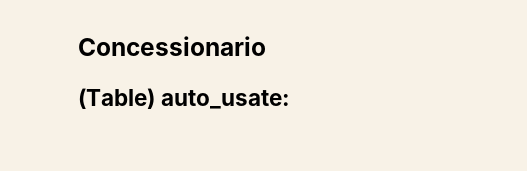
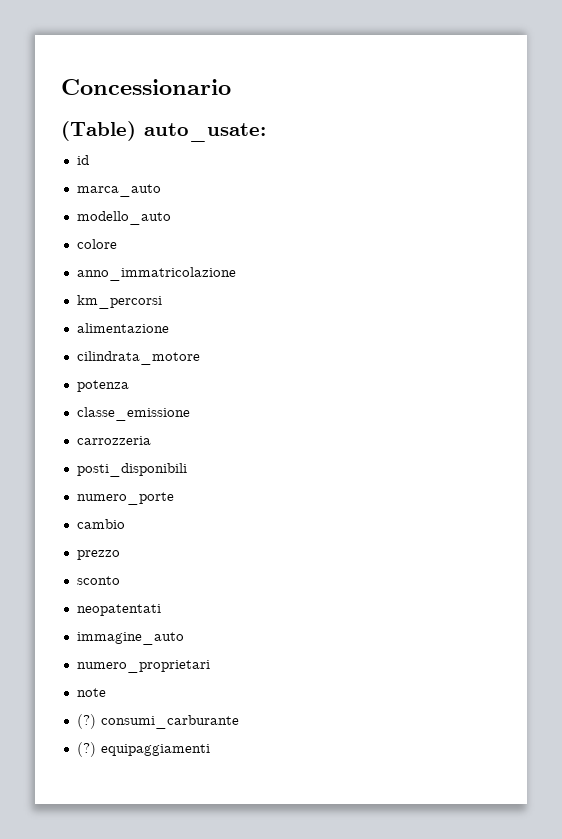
+ id
+ marca_auto
+ modello_auto
+ colore
+ anno_immatricolazione
+ km_percorsi
+ alimentazione
+ cilindrata_motore
+ potenza
+ classe_emissione
+ carrozzeria
+ posti_disponibili
+ numero_porte
+ cambio
+ prezzo
+ sconto
+ neopatentati
+ immagine_auto
+ numero_proprietari
+ note
+ (?) consumi_carburante
+ (?) equipaggiamenti

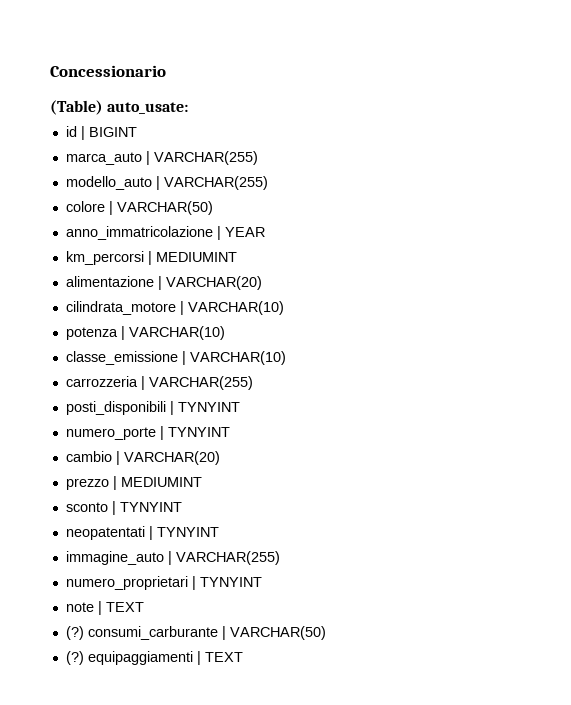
- id
+ id | BIGINT
- marca_auto
+ marca_auto | VARCHAR(255)
- modello_auto
+ modello_auto | VARCHAR(255)
- colore
+ colore | VARCHAR(50)
- anno_immatricolazione
+ anno_immatricolazione | YEAR
- km_percorsi
+ km_percorsi | MEDIUMINT
- alimentazione
+ alimentazione | VARCHAR(20)
- cilindrata_motore
+ cilindrata_motore | VARCHAR(10)
- potenza
+ potenza | VARCHAR(10)
- classe_emissione
+ classe_emissione | VARCHAR(10)
- carrozzeria
+ carrozzeria | VARCHAR(255)
- posti_disponibili
+ posti_disponibili | TYNYINT
- numero_porte
+ numero_porte | TYNYINT
- cambio
+ cambio | VARCHAR(20)
- prezzo
+ prezzo | MEDIUMINT
- sconto
+ sconto | TYNYINT
- neopatentati
+ neopatentati | TYNYINT
- immagine_auto
+ immagine_auto | VARCHAR(255)
- numero_proprietari
+ numero_proprietari | TYNYINT
- note
+ note | TEXT
- (?) consumi_carburante
+ (?) consumi_carburante | VARCHAR(50)
- (?) equipaggiamenti
+ (?) equipaggiamenti | TEXT

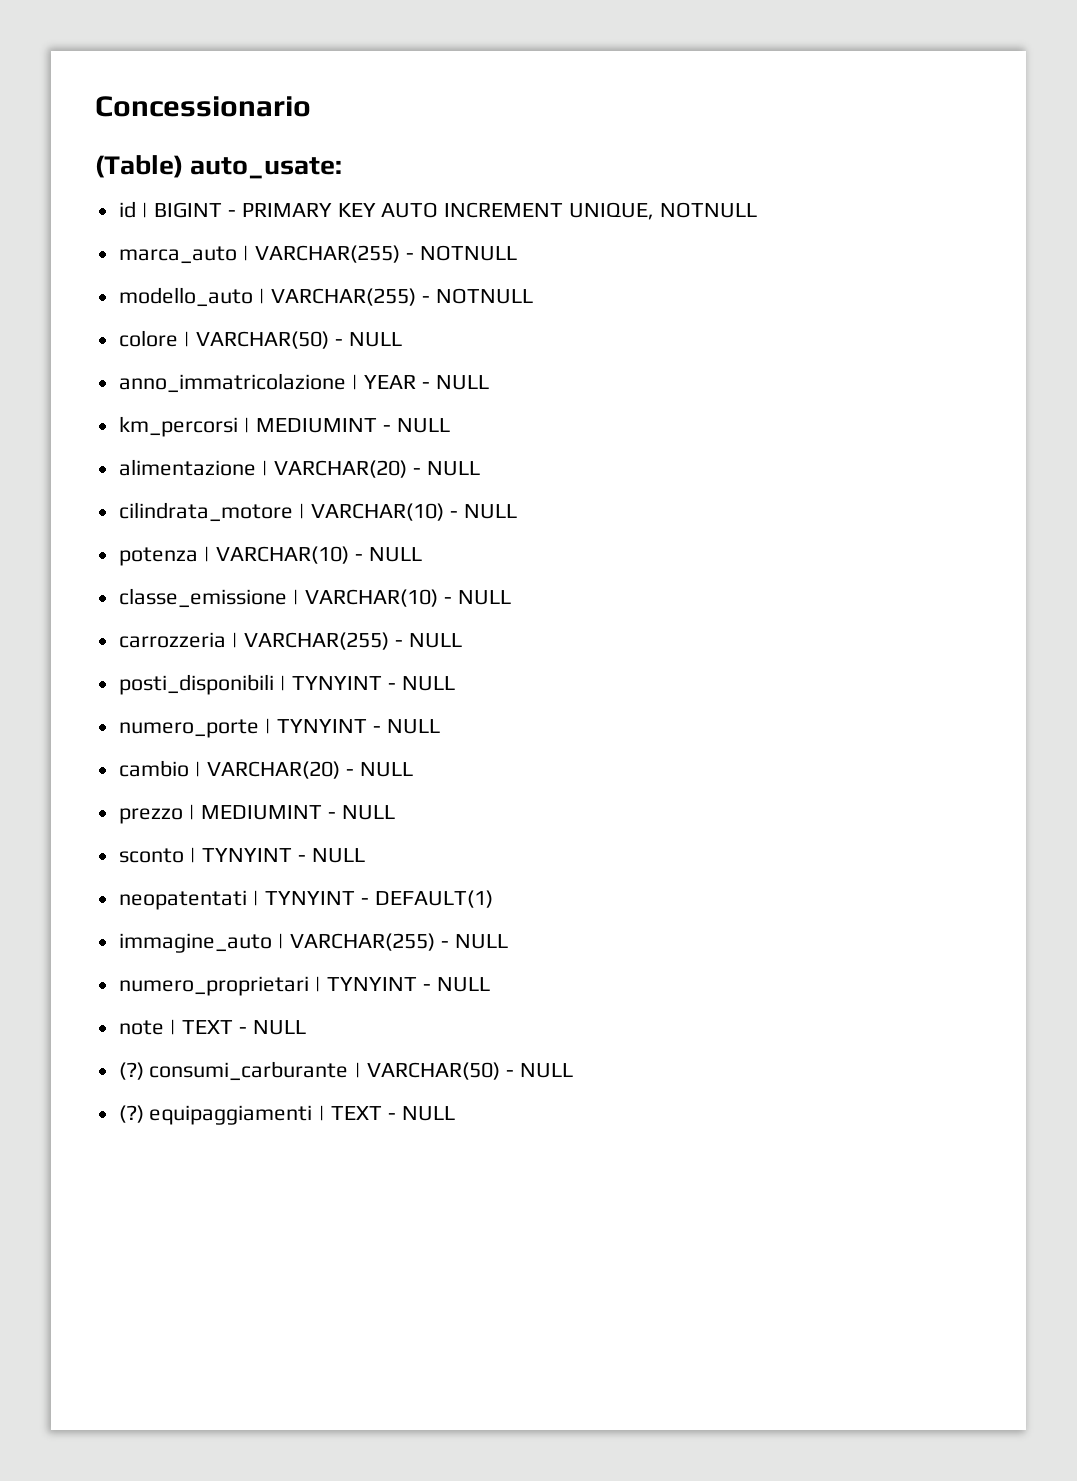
- id | BIGINT
+ id | BIGINT - PRIMARY KEY AUTO INCREMENT UNIQUE, NOTNULL
- marca_auto | VARCHAR(255)
+ marca_auto | VARCHAR(255) - NOTNULL
- modello_auto | VARCHAR(255)
+ modello_auto | VARCHAR(255) - NOTNULL
- colore | VARCHAR(50)
+ colore | VARCHAR(50) - NULL
- anno_immatricolazione | YEAR
+ anno_immatricolazione | YEAR - NULL
- km_percorsi | MEDIUMINT
+ km_percorsi | MEDIUMINT - NULL
- alimentazione | VARCHAR(20)
+ alimentazione | VARCHAR(20) - NULL
- cilindrata_motore | VARCHAR(10)
+ cilindrata_motore | VARCHAR(10) - NULL
- potenza | VARCHAR(10)
+ potenza | VARCHAR(10) - NULL
- classe_emissione | VARCHAR(10)
+ classe_emissione | VARCHAR(10) - NULL
- carrozzeria | VARCHAR(255)
+ carrozzeria | VARCHAR(255) - NULL
- posti_disponibili | TYNYINT
+ posti_disponibili | TYNYINT - NULL
- numero_porte | TYNYINT
+ numero_porte | TYNYINT - NULL
- cambio | VARCHAR(20)
+ cambio | VARCHAR(20) - NULL
- prezzo | MEDIUMINT
+ prezzo | MEDIUMINT - NULL
- sconto | TYNYINT
+ sconto | TYNYINT - NULL
- neopatentati | TYNYINT
+ neopatentati | TYNYINT - DEFAULT(1)
- immagine_auto | VARCHAR(255)
+ immagine_auto | VARCHAR(255) - NULL
- numero_proprietari | TYNYINT
+ numero_proprietari | TYNYINT - NULL
- note | TEXT
+ note | TEXT - NULL
- (?) consumi_carburante | VARCHAR(50)
+ (?) consumi_carburante | VARCHAR(50) - NULL
- (?) equipaggiamenti | TEXT
+ (?) equipaggiamenti | TEXT - NULL

